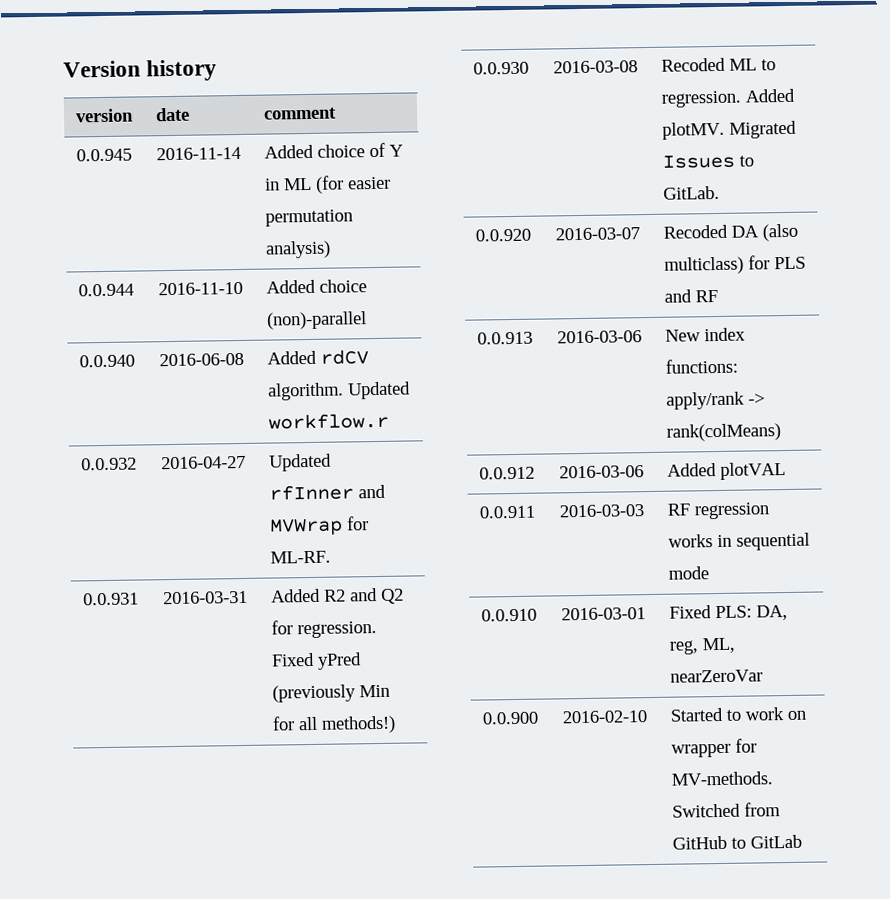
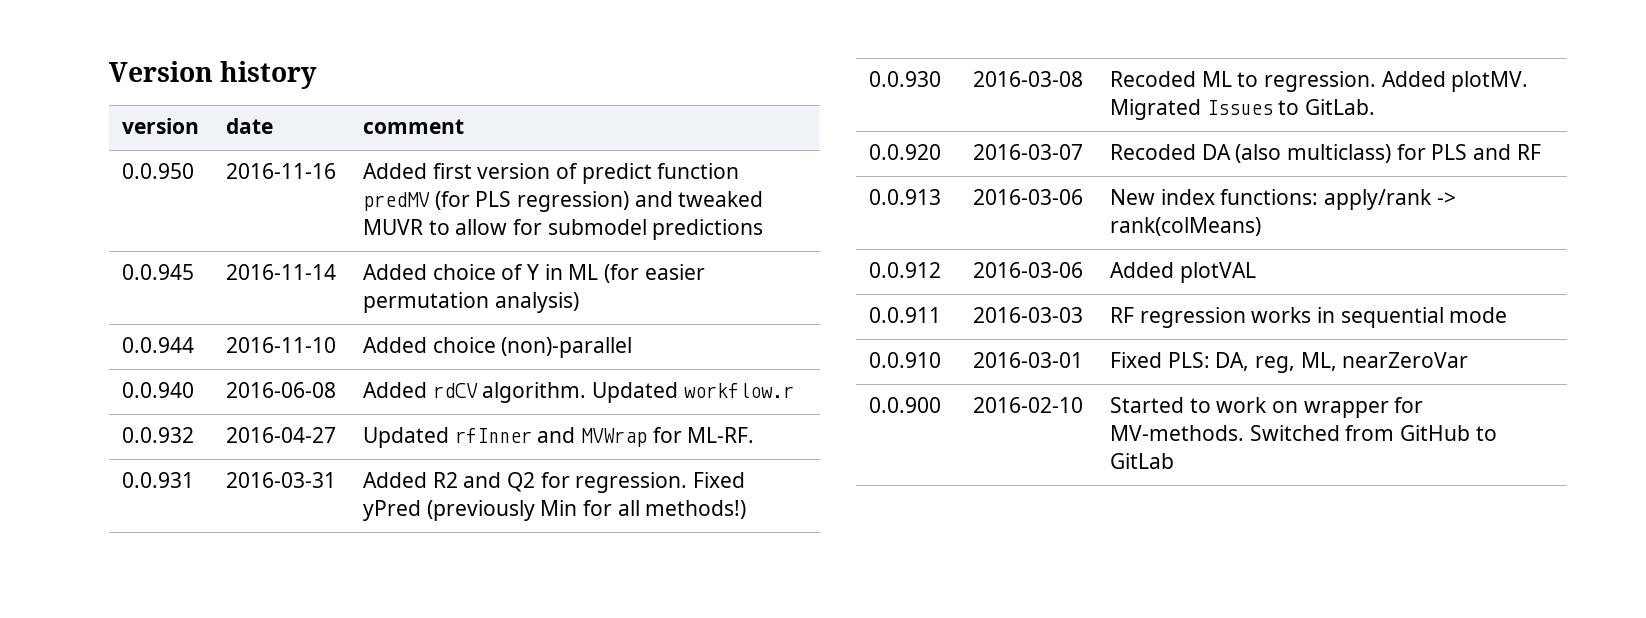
+ 0.0.950 | 2016-11-16 | Added first version of predict function predMV (for PLS regression) and tweaked MUVR to allow for submodel predictions

